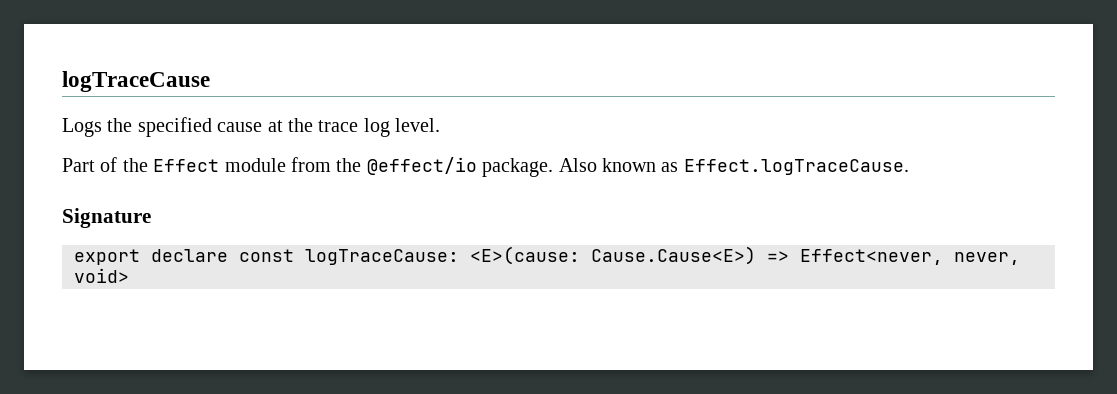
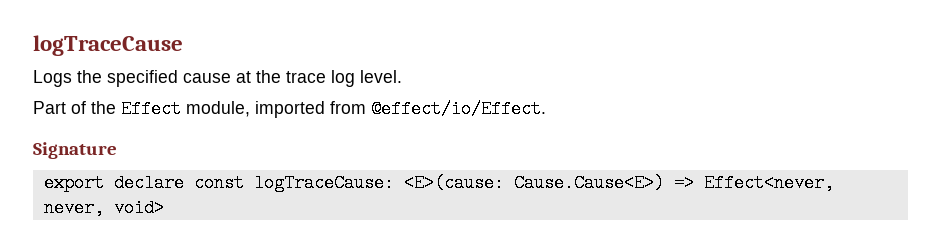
- Part of the Effect module from the @effect/io package. Also known as Effect.logTraceCause.
+ Part of the Effect module, imported from @effect/io/Effect.

